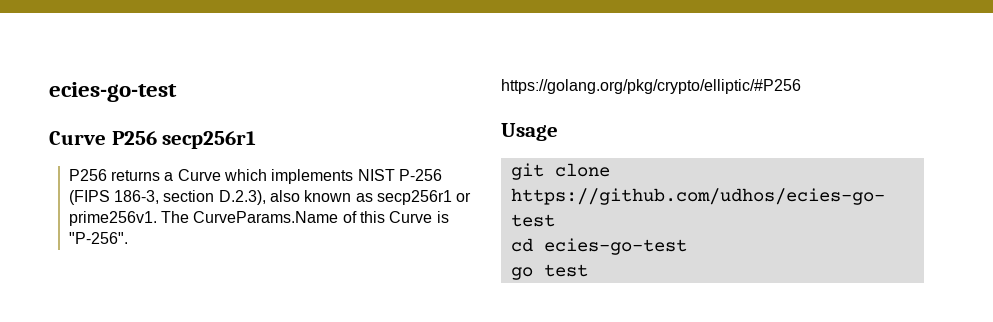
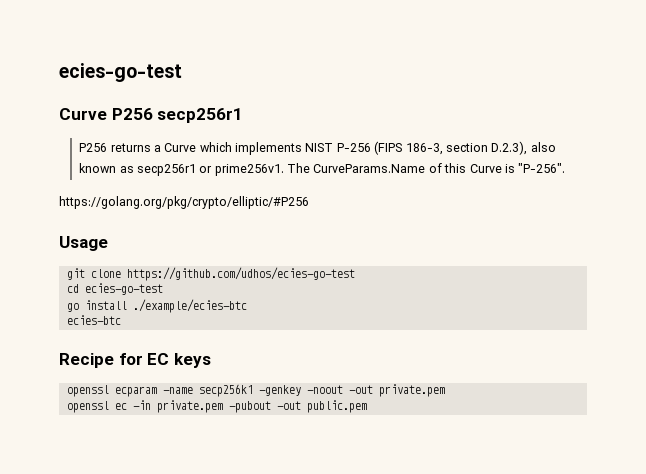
- go test
+ go install ./example/ecies-btc
+ ecies-btc
+ Recipe for EC keys
+ openssl ecparam -name secp256k1 -genkey -noout -out private.pem
+ openssl ec -in private.pem -pubout -out public.pem

